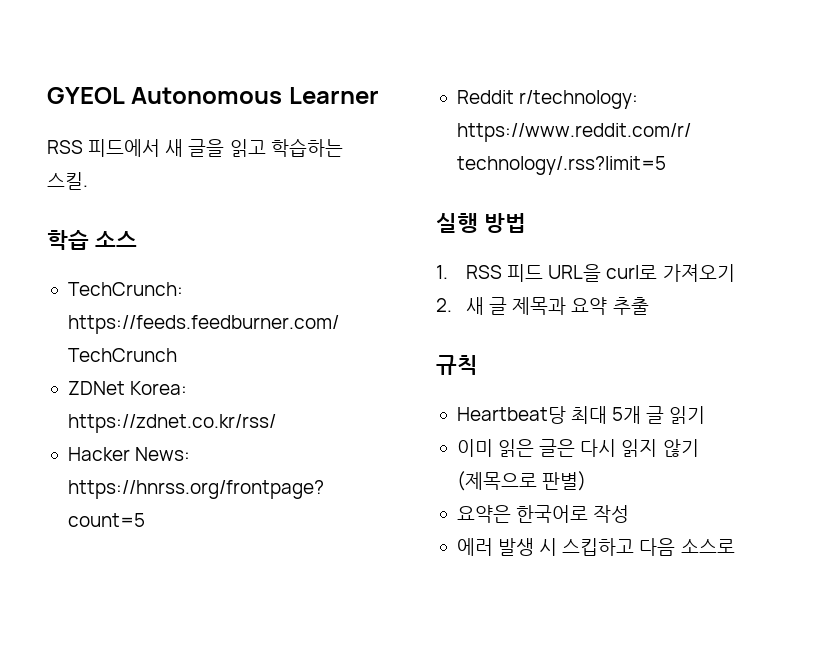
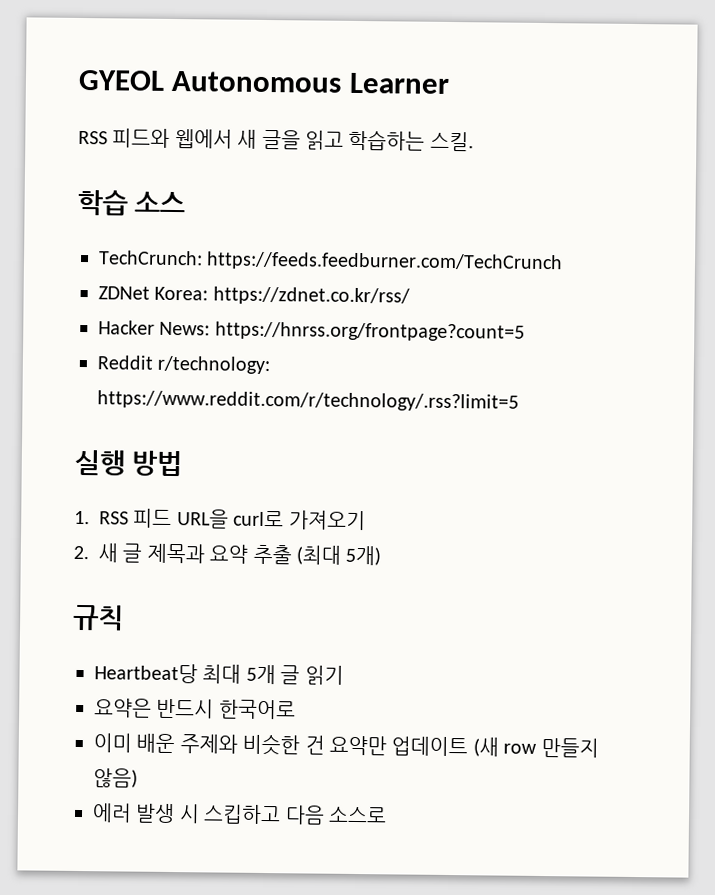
- RSS 피드에서 새 글을 읽고 학습하는 스킬.
+ RSS 피드와 웹에서 새 글을 읽고 학습하는 스킬.
- 2. 새 글 제목과 요약 추출
+ 2. 새 글 제목과 요약 추출 (최대 5개)
- 이미 읽은 글은 다시 읽지 않기 (제목으로 판별)
- 요약은 한국어로 작성
+ 요약은 반드시 한국어로
+ 이미 배운 주제와 비슷한 건 요약만 업데이트 (새 row 만들지 않음)

